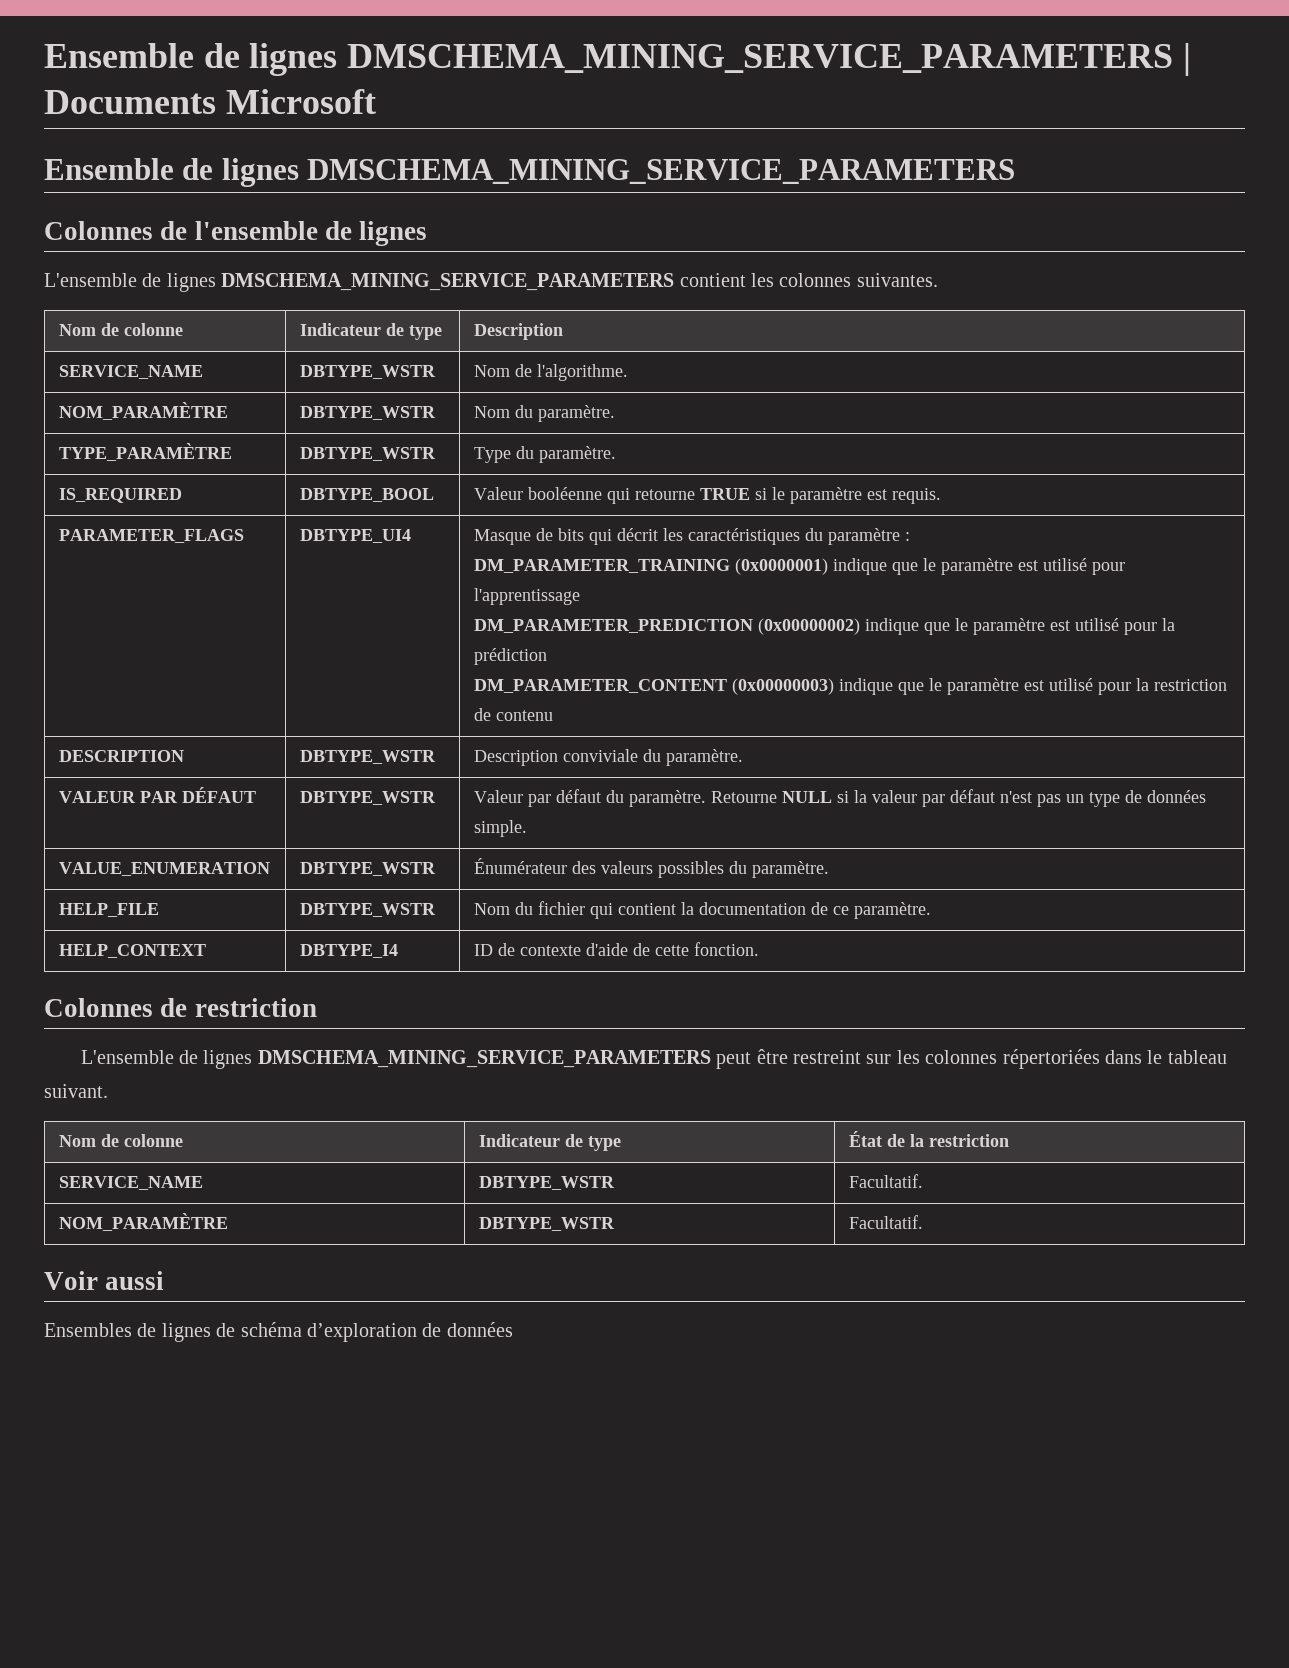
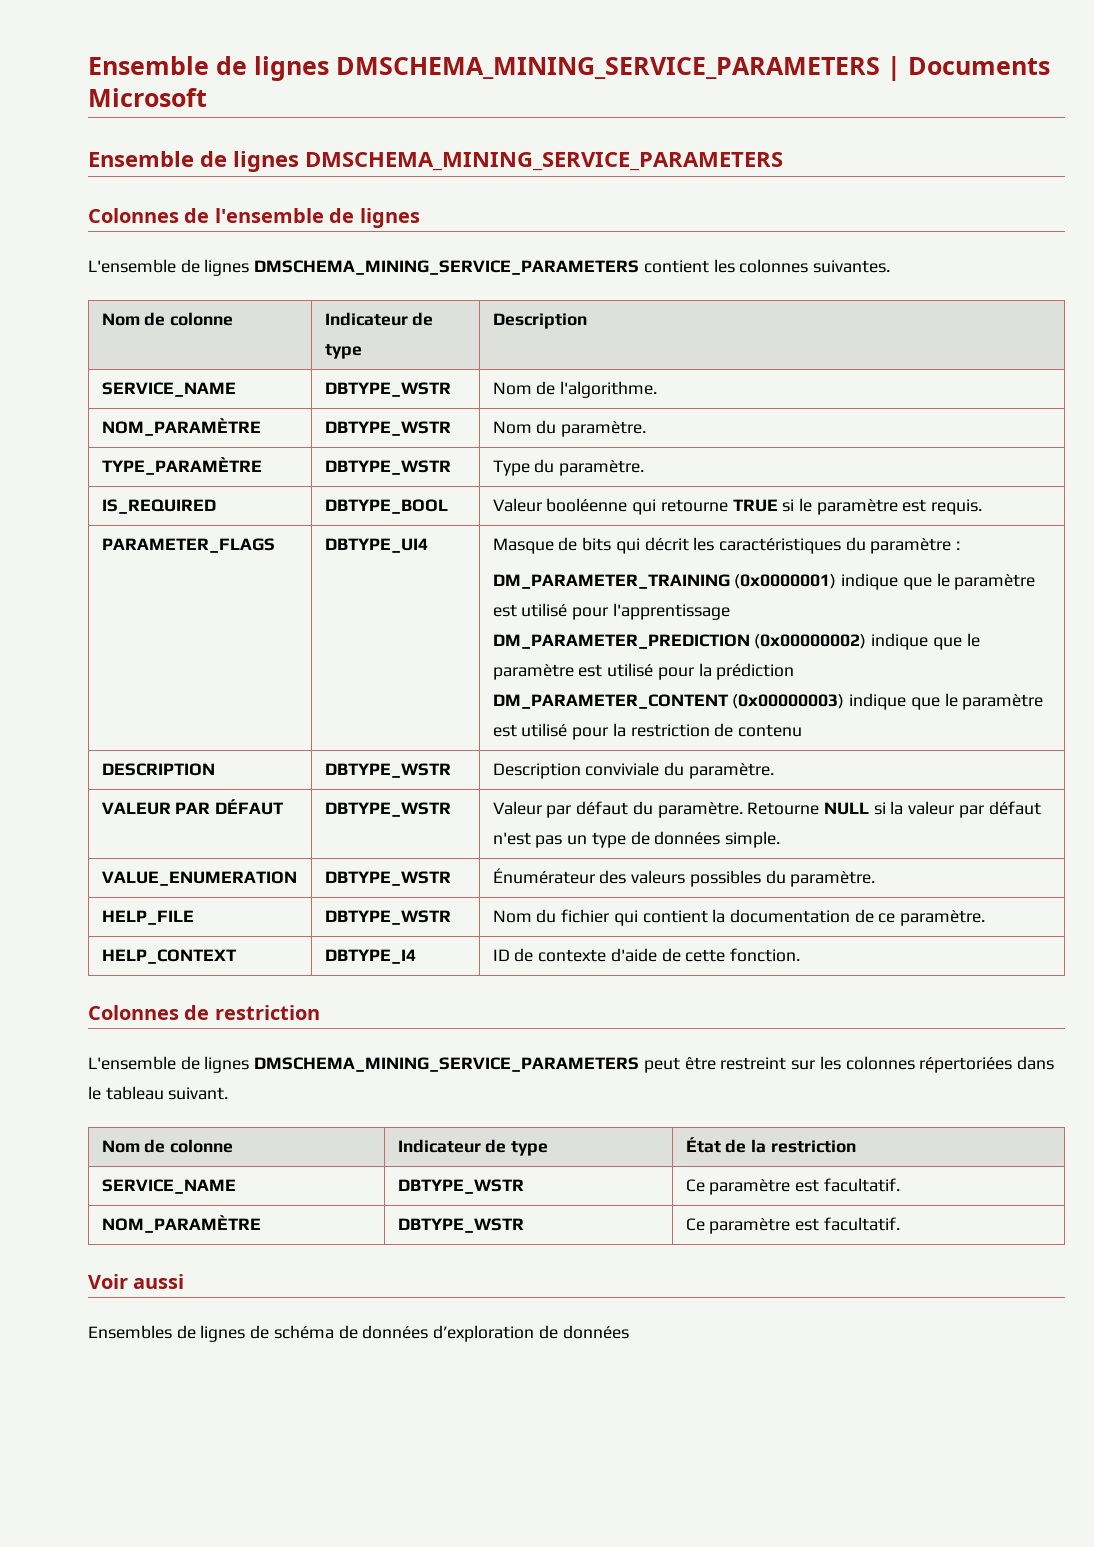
- SERVICE_NAME | DBTYPE_WSTR | Facultatif.
- NOM_PARAMÈTRE | DBTYPE_WSTR | Facultatif.
+ SERVICE_NAME | DBTYPE_WSTR | Ce paramètre est facultatif.
+ NOM_PARAMÈTRE | DBTYPE_WSTR | Ce paramètre est facultatif.
- Ensembles de lignes de schéma d’exploration de données
+ Ensembles de lignes de schéma de données d’exploration de données

